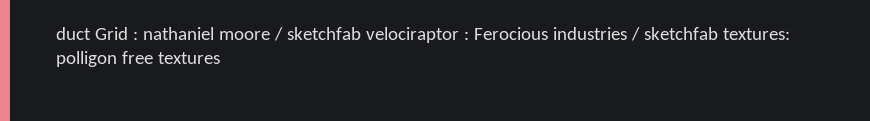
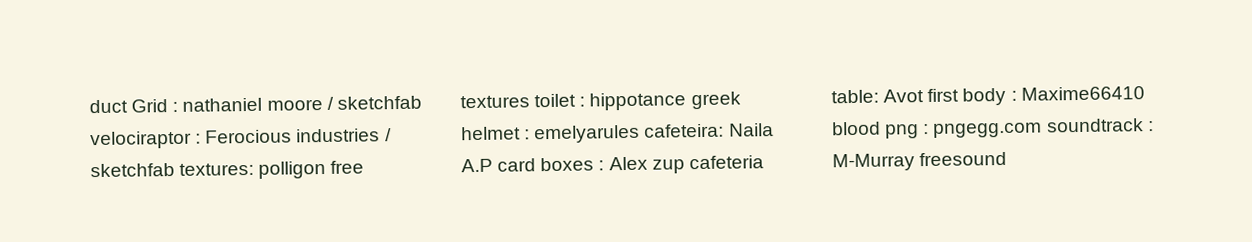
- duct Grid : nathaniel moore / sketchfab velociraptor : Ferocious industries / sketchfab textures: polligon free textures
+ duct Grid : nathaniel moore / sketchfab velociraptor : Ferocious industries / sketchfab textures: polligon free textures toilet : hippotance greek helmet : emelyarules cafeteira: Naila A.P card boxes : Alex zup cafeteria table: Avot first body : Maxime66410 blood png : pngegg.com soundtrack : M-Murray freesound

